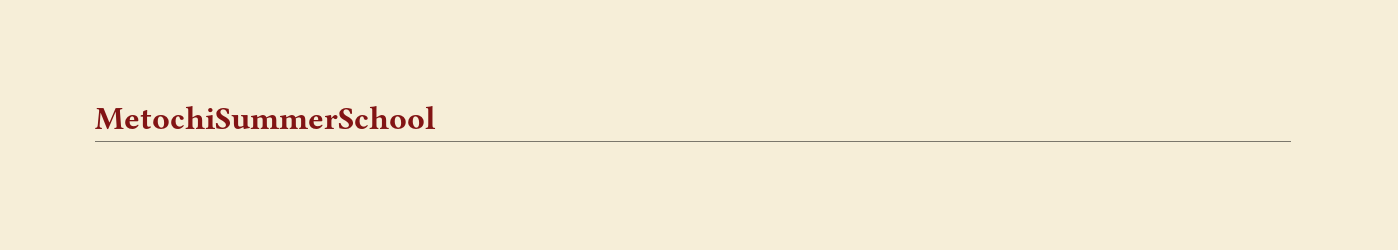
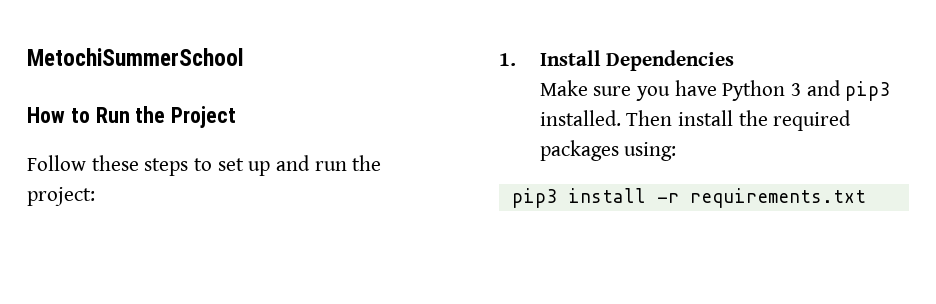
+ How to Run the Project
+ Follow these steps to set up and run the project:
+ 1. Install Dependencies
+ Make sure you have Python 3 and pip3 installed. Then install the required packages using:
+ pip3 install -r requirements.txt

